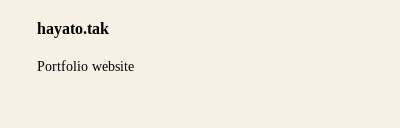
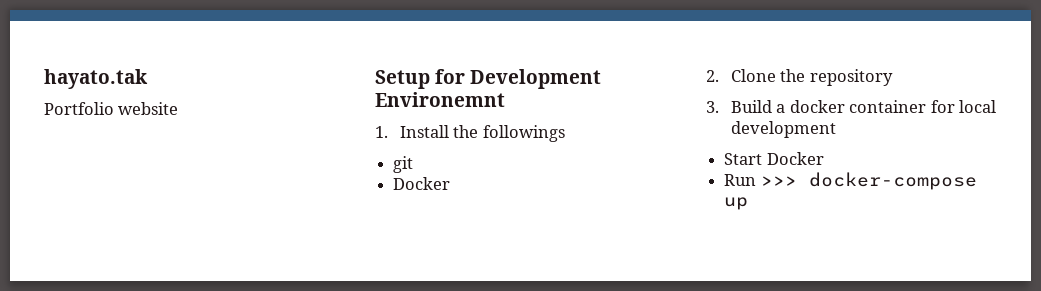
+ Setup for Development Environemnt
+ 1. Install the followings
+ git
+ Docker
+ 2. Clone the repository
+ 3. Build a docker container for local development
+ Start Docker
+ Run >>> docker-compose up

